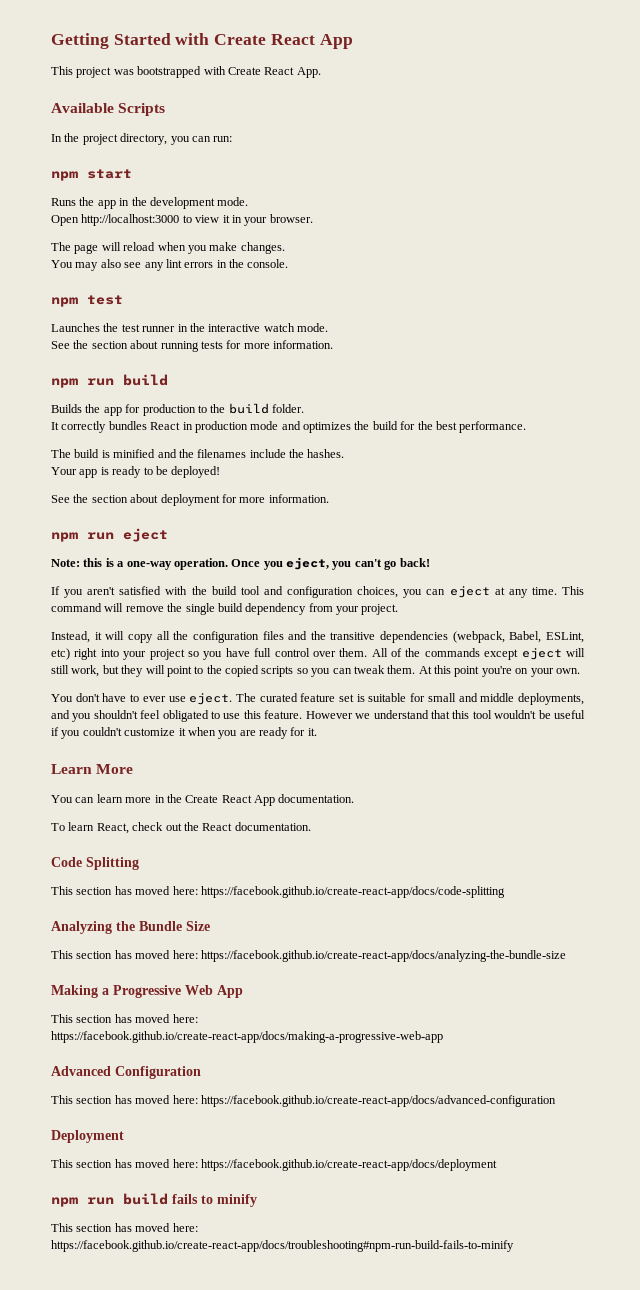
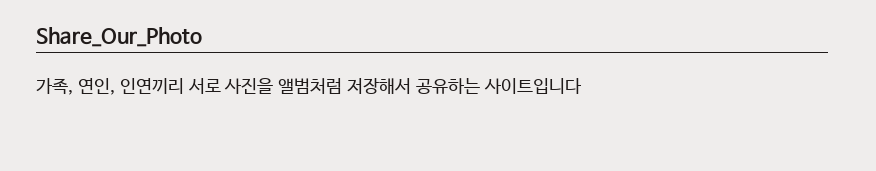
- Getting Started with Create React App
- This project was bootstrapped with Create React App.
- Available Scripts
- In the project directory, you can run:
- npm start
- Runs the app in the development mode.
- Open http://localhost:3000 to view it in your browser.
- The page will reload when you make changes.
- You may also see any lint errors in the console.
- npm test
- Launches the test runner in the interactive watch mode.
- See the section about running tests for more information.
- npm run build
- Builds the app for production to the build folder.
- It correctly bundles React in production mode and optimizes the build for the best performance.
- The build is minified and the filenames include the hashes.
- Your app is ready to be deployed!
- See the section about deployment for more information.
- npm run eject
- Note: this is a one-way operation. Once you eject, you can't go back!
- If you aren't satisfied with the build tool and configuration choices, you can eject at any time. This command will remove the single build dependency from your project.
- Instead, it will copy all the configuration files and the transitive dependencies (webpack, Babel, ESLint, etc) right into your project so you have full control over them. All of the commands except eject will still work, but they will point to the copied scripts so you can tweak them. At this point you're on your own.
- You don't have to ever use eject. The curated feature set is suitable for small and middle deployments, and you shouldn't feel obligated to use this feature. However we understand that this tool wouldn't be useful if you couldn't customize it when you are ready for it.
- Learn More
- You can learn more in the Create React App documentation.
- To learn React, check out the React documentation.
- Code Splitting
- This section has moved here: https://facebook.github.io/create-react-app/docs/code-splitting
- Analyzing the Bundle Size
- This section has moved here: https://facebook.github.io/create-react-app/docs/analyzing-the-bundle-size
- Making a Progressive Web App
- This section has moved here: https://facebook.github.io/create-react-app/docs/making-a-progressive-web-app
- Advanced Configuration
- This section has moved here: https://facebook.github.io/create-react-app/docs/advanced-configuration
- Deployment
- This section has moved here: https://facebook.github.io/create-react-app/docs/deployment
- npm run build fails to minify
- This section has moved here: https://facebook.github.io/create-react-app/docs/troubleshooting#npm-run-build-fails-to-minify
+ Share_Our_Photo
+ 가족, 연인, 인연끼리 서로 사진을 앨범처럼 저장해서 공유하는 사이트입니다

